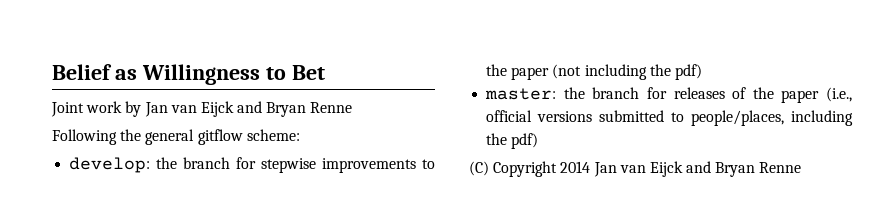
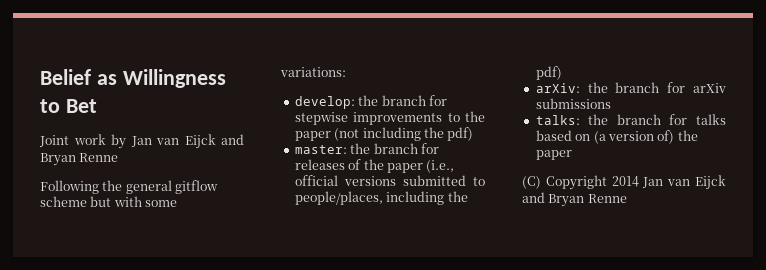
- Following the general gitflow scheme:
+ Following the general gitflow scheme but with some variations:
+ arXiv: the branch for arXiv submissions
+ talks: the branch for talks based on (a version of) the paper

